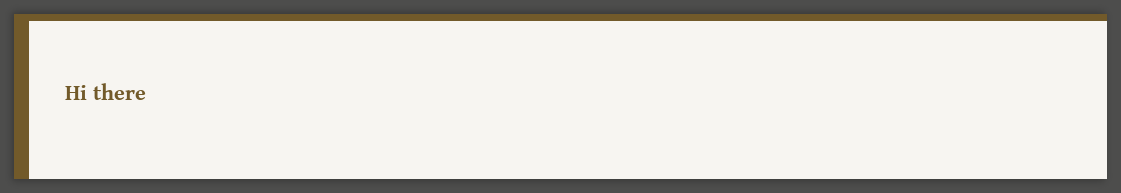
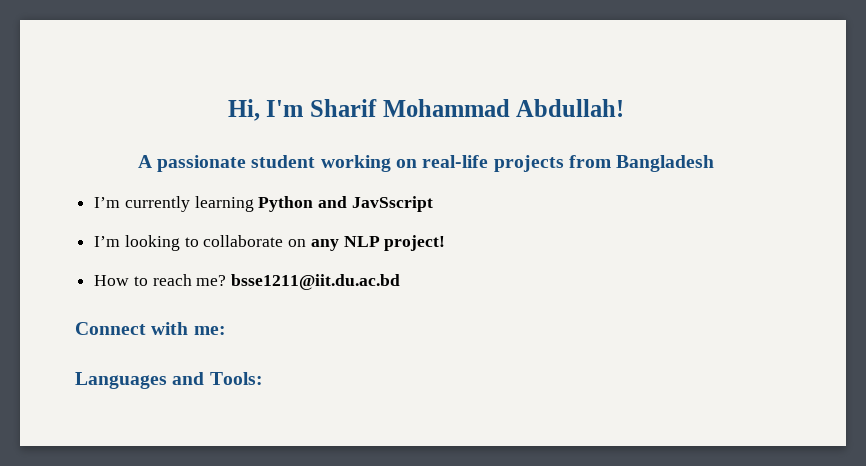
- Hi there
+ Hi, I'm Sharif Mohammad Abdullah!
+ A passionate student working on real-life projects from Bangladesh
+ I’m currently learning Python and JavSscript
+ I’m looking to collaborate on any NLP project!
+ How to reach me? bsse1211@iit.du.ac.bd
+ Connect with me:
+ Languages and Tools:

